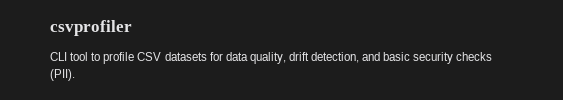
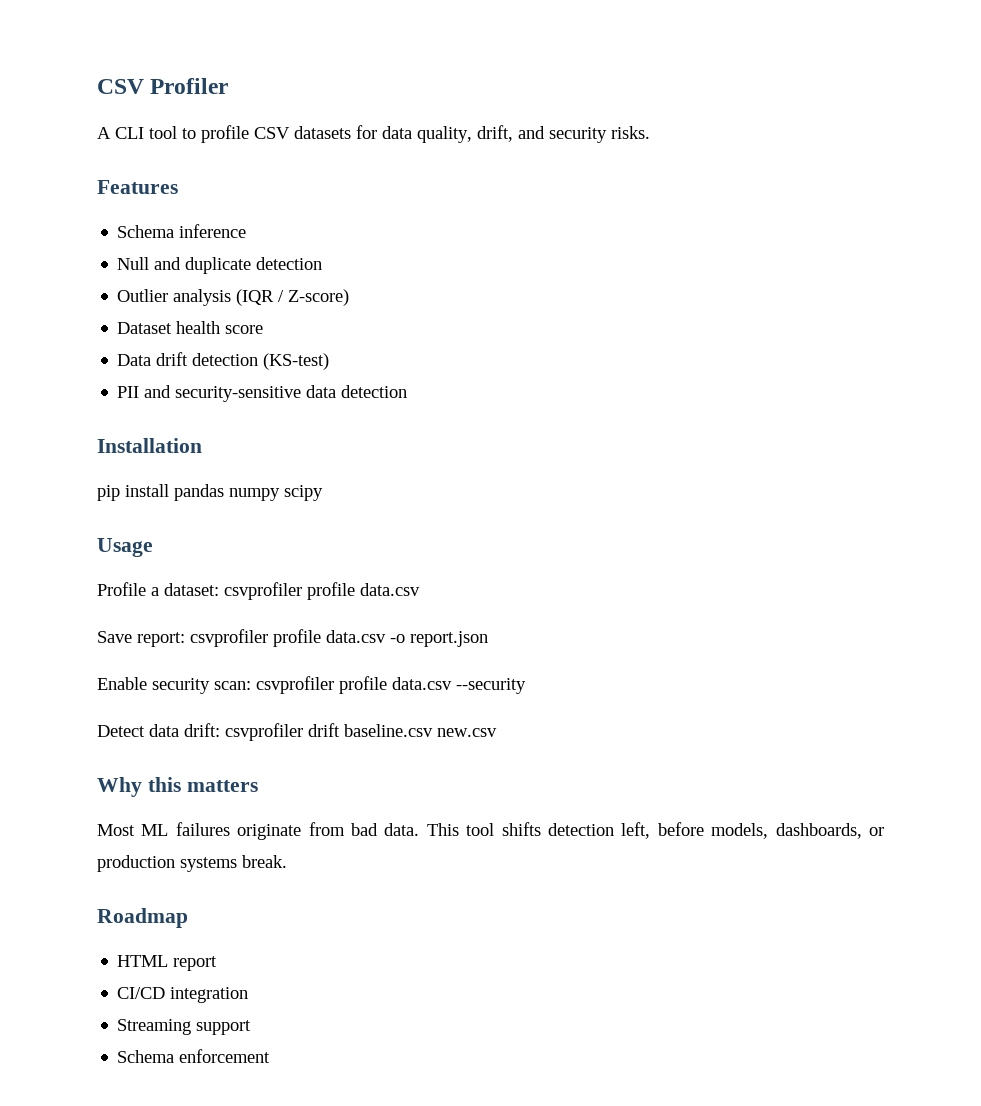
- csvprofiler
- CLI tool to profile CSV datasets for data quality, drift detection, and basic security checks (PII).
+ CSV Profiler
+ A CLI tool to profile CSV datasets for data quality, drift, and security risks.
+ Features
+ Schema inference
+ Null and duplicate detection
+ Outlier analysis (IQR / Z-score)
+ Dataset health score
+ Data drift detection (KS-test)
+ PII and security-sensitive data detection
+ Installation
+ pip install pandas numpy scipy
+ Usage
+ Profile a dataset: csvprofiler profile data.csv
+ Save report: csvprofiler profile data.csv -o report.json
+ Enable security scan: csvprofiler profile data.csv --security
+ Detect data drift: csvprofiler drift baseline.csv new.csv
+ Why this matters
+ Most ML failures originate from bad data. This tool shifts detection left, before models, dashboards, or production systems break.
+ Roadmap
+ HTML report
+ CI/CD integration
+ Streaming support
+ Schema enforcement

